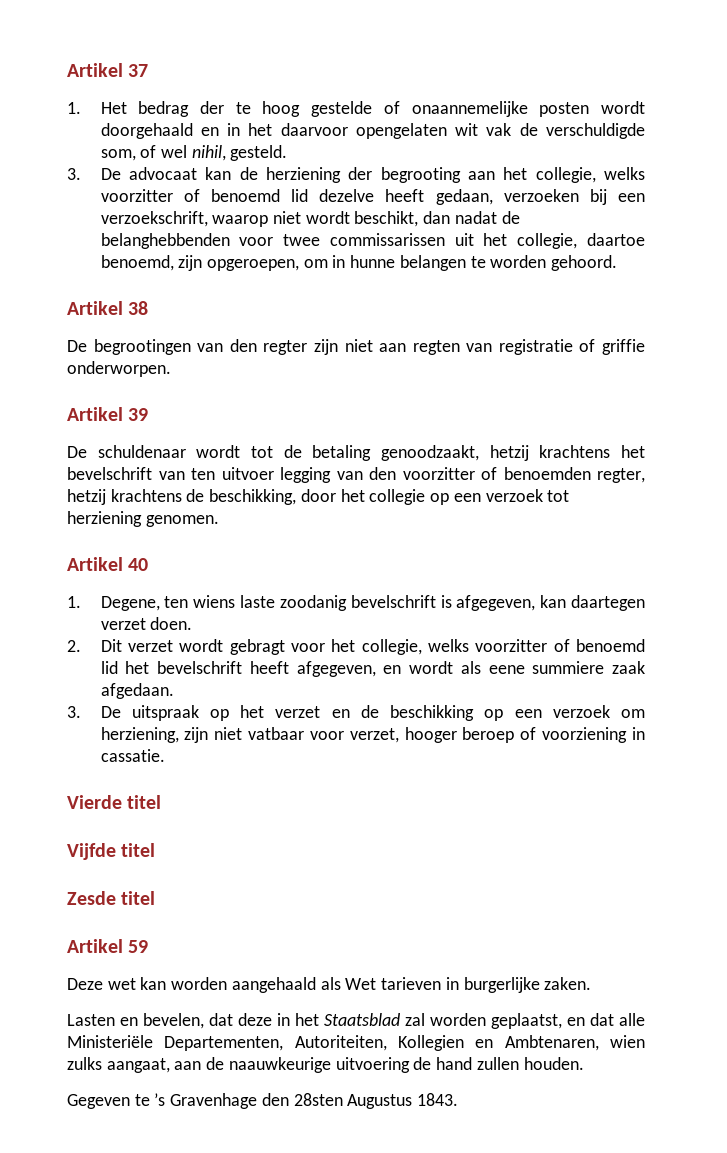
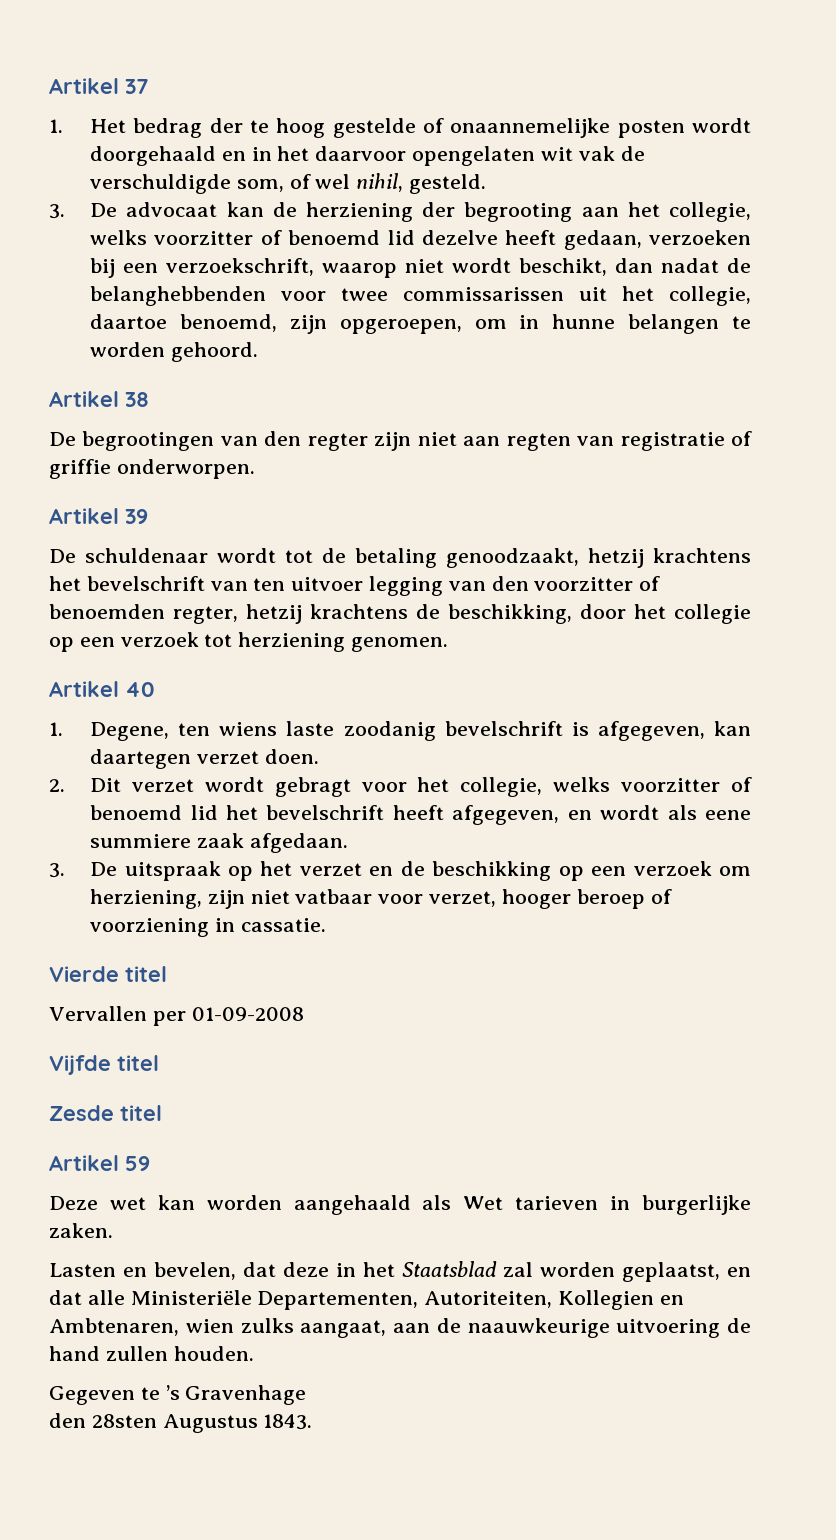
+ Vervallen per 01-09-2008
- Gegeven te ’s Gravenhage den 28sten Augustus 1843.
+ Gegeven te ’s Gravenhage
+ den 28sten Augustus 1843.

